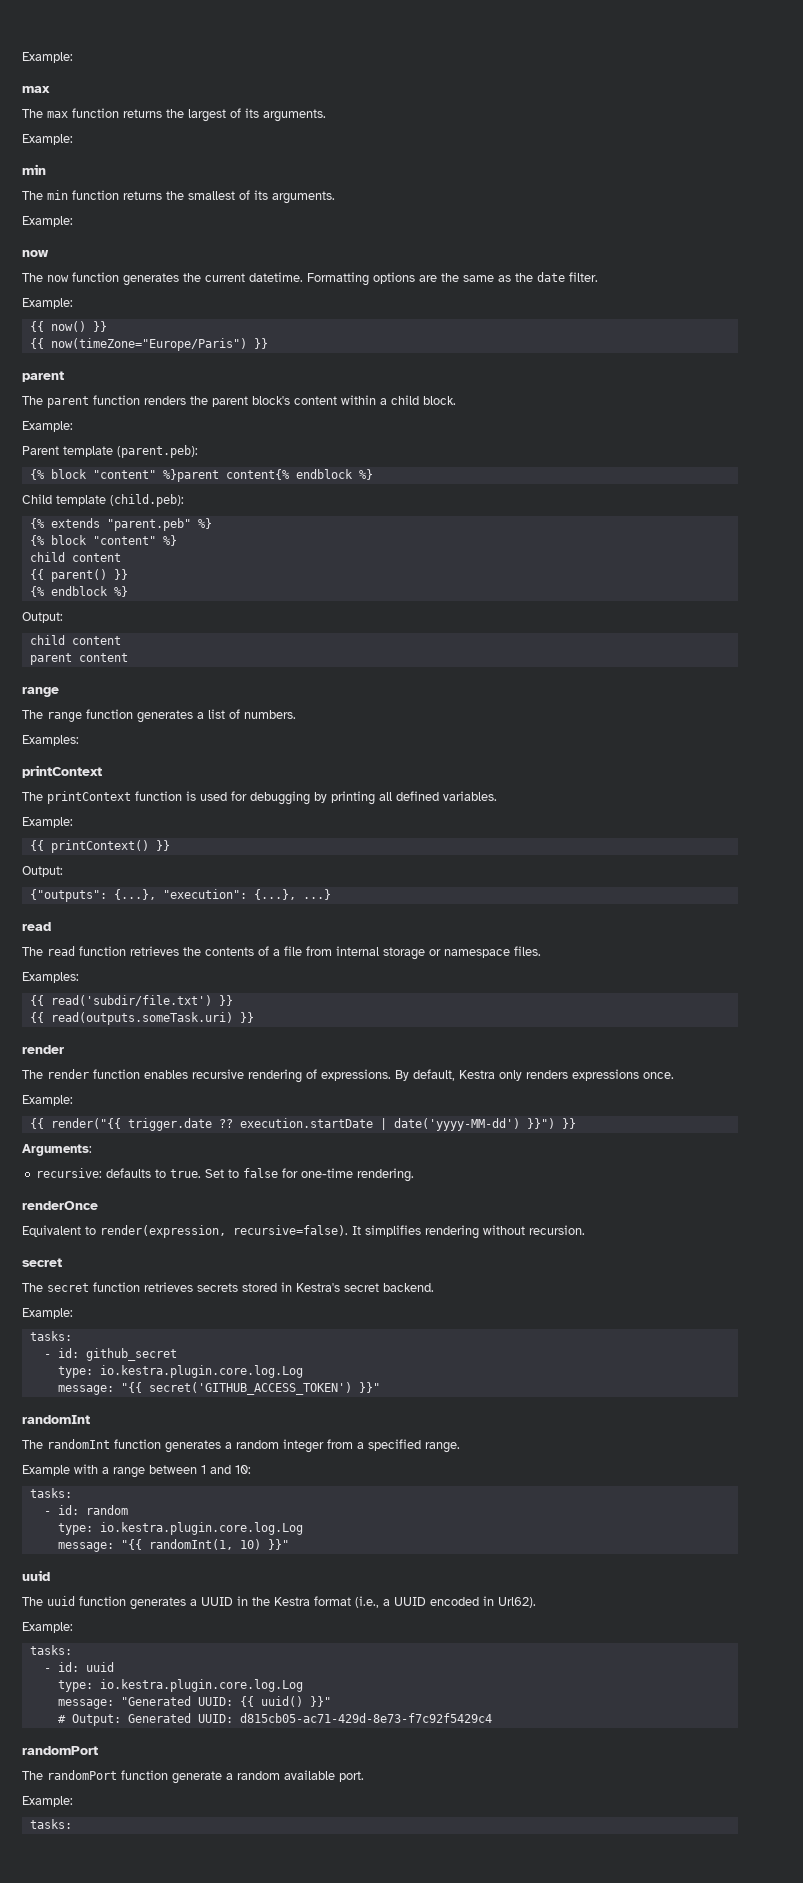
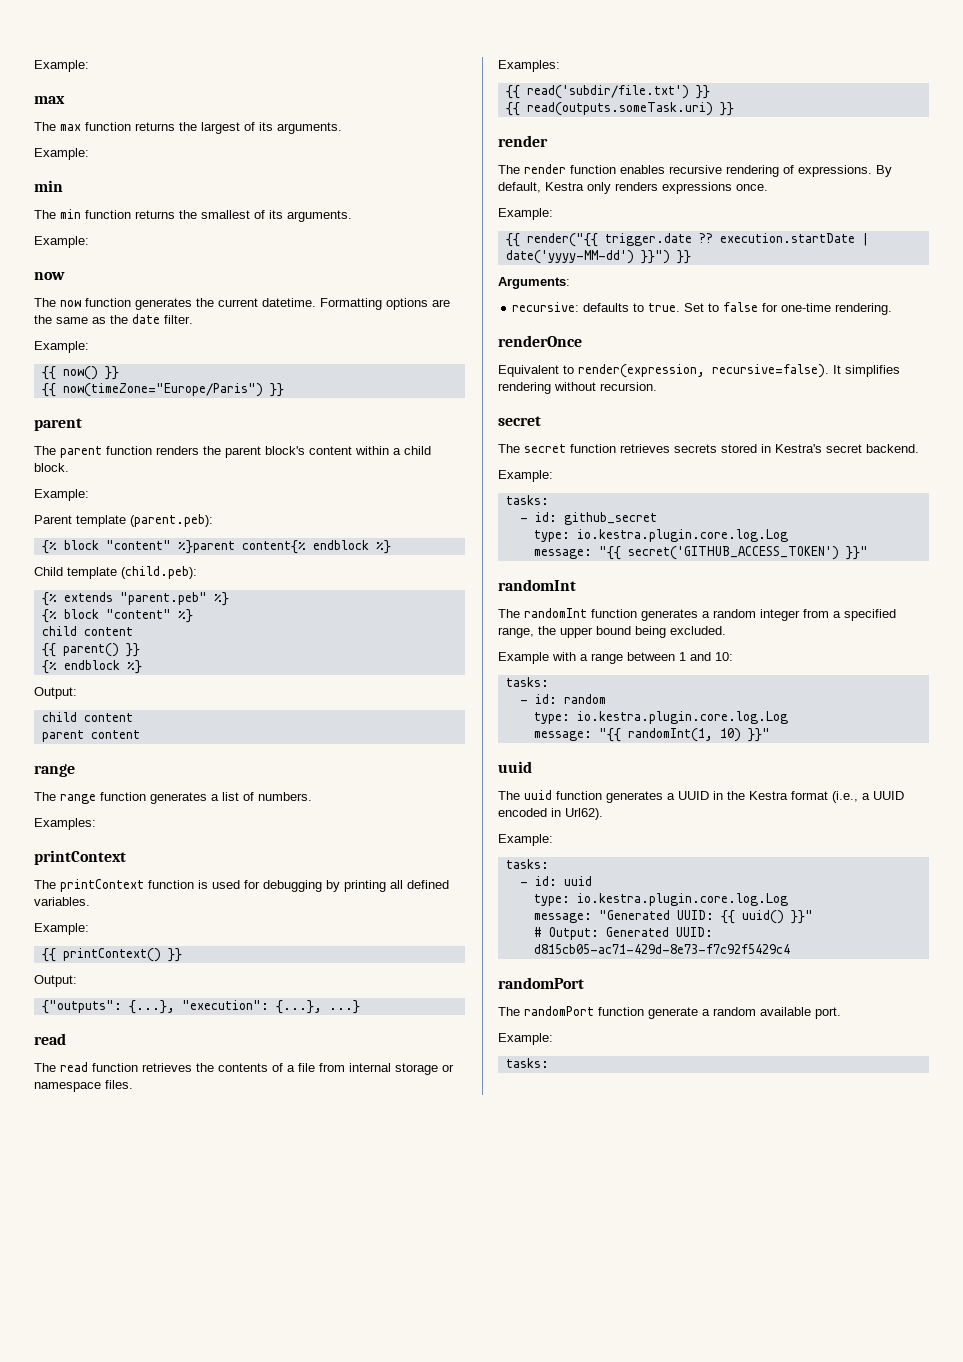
- The randomInt function generates a random integer from a specified range.
+ The randomInt function generates a random integer from a specified range, the upper bound being excluded.

